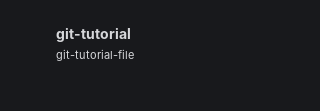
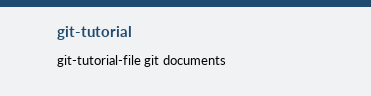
- git-tutorial-file
+ git-tutorial-file git documents

